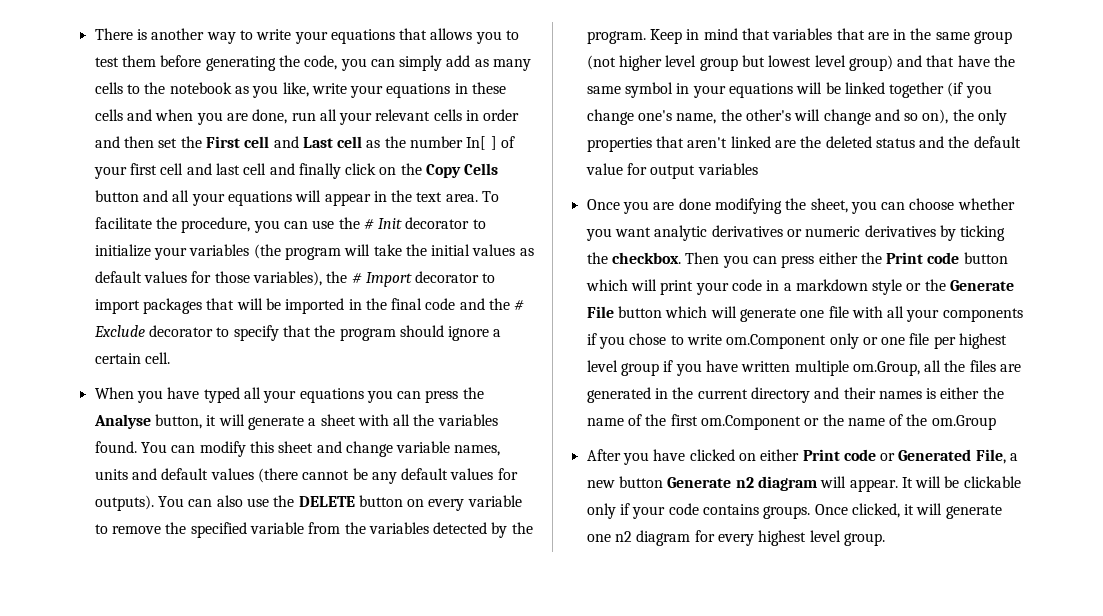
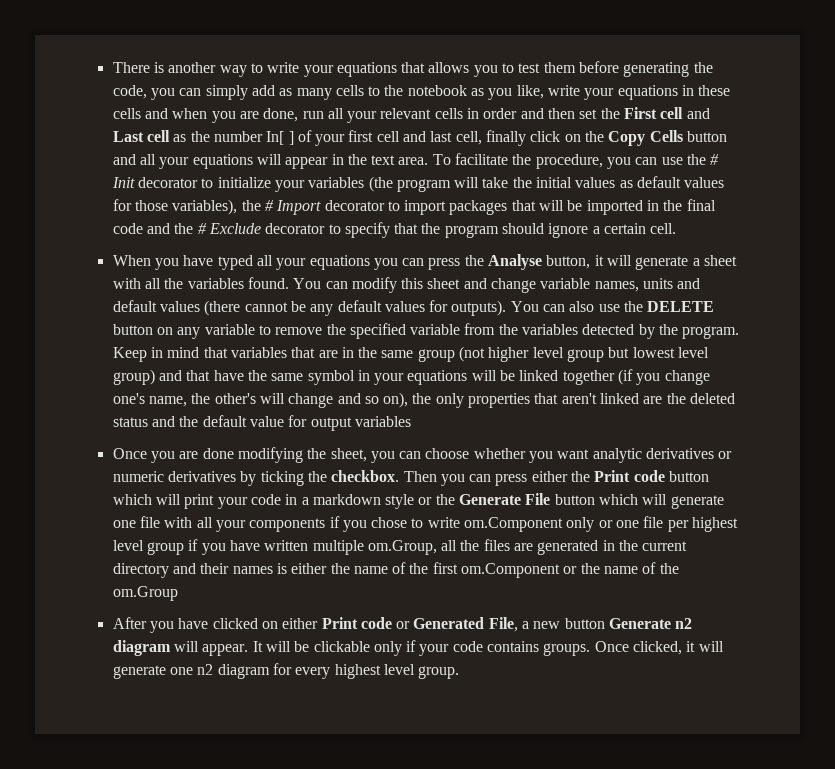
- There is another way to write your equations that allows you to test them before generating the code, you can simply add as many cells to the notebook as you like, write your equations in these cells and when you are done, run all your relevant cells in order and then set the First cell and Last cell as the number In[ ] of your first cell and last cell and finally click on the Copy Cells button and all your equations will appear in the text area.
+ There is another way to write your equations that allows you to test them before generating the code, you can simply add as many cells to the notebook as you like, write your equations in these cells and when you are done, run all your relevant cells in order and then set the First cell and Last cell as the number In[ ] of your first cell and last cell, finally click on the Copy Cells button and all your equations will appear in the text area.
- You can also use the DELETE button on every variable to remove the specified variable from the variables detected by the program.
+ You can also use the DELETE button on any variable to remove the specified variable from the variables detected by the program.

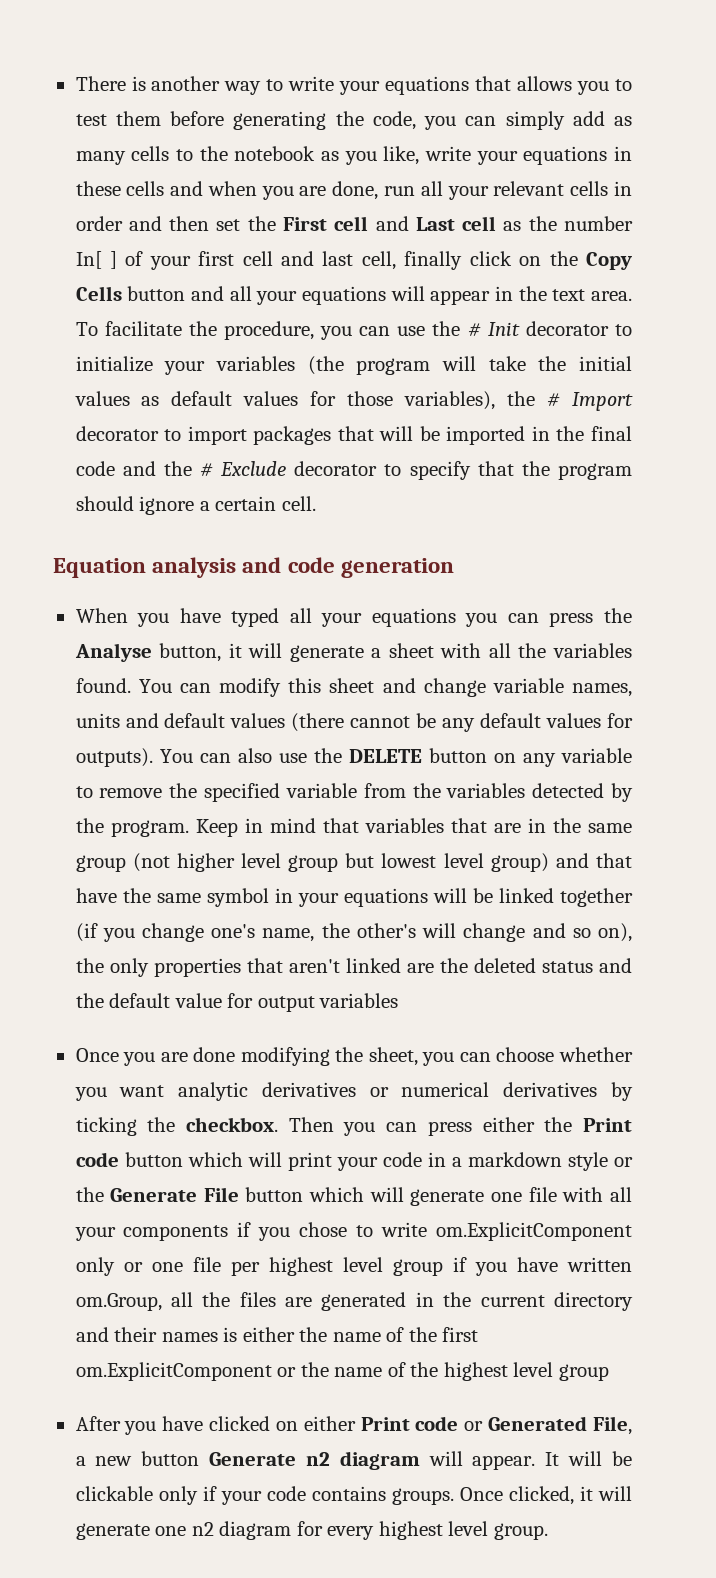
+ Equation analysis and code generation
- Once you are done modifying the sheet, you can choose whether you want analytic derivatives or numeric derivatives by ticking the checkbox.
+ Once you are done modifying the sheet, you can choose whether you want analytic derivatives or numerical derivatives by ticking the checkbox.
- Then you can press either the Print code button which will print your code in a markdown style or the Generate File button which will generate one file with all your components if you chose to write om.Component only or one file per highest level group if you have written multiple om.Group, all the files are generated in the current directory and their names is either the name of the first om.Component or the name of the om.Group
+ Then you can press either the Print code button which will print your code in a markdown style or the Generate File button which will generate one file with all your components if you chose to write om.ExplicitComponent only or one file per highest level group if you have written om.Group, all the files are generated in the current directory and their names is either the name of the first om.ExplicitComponent or the name of the highest level group

